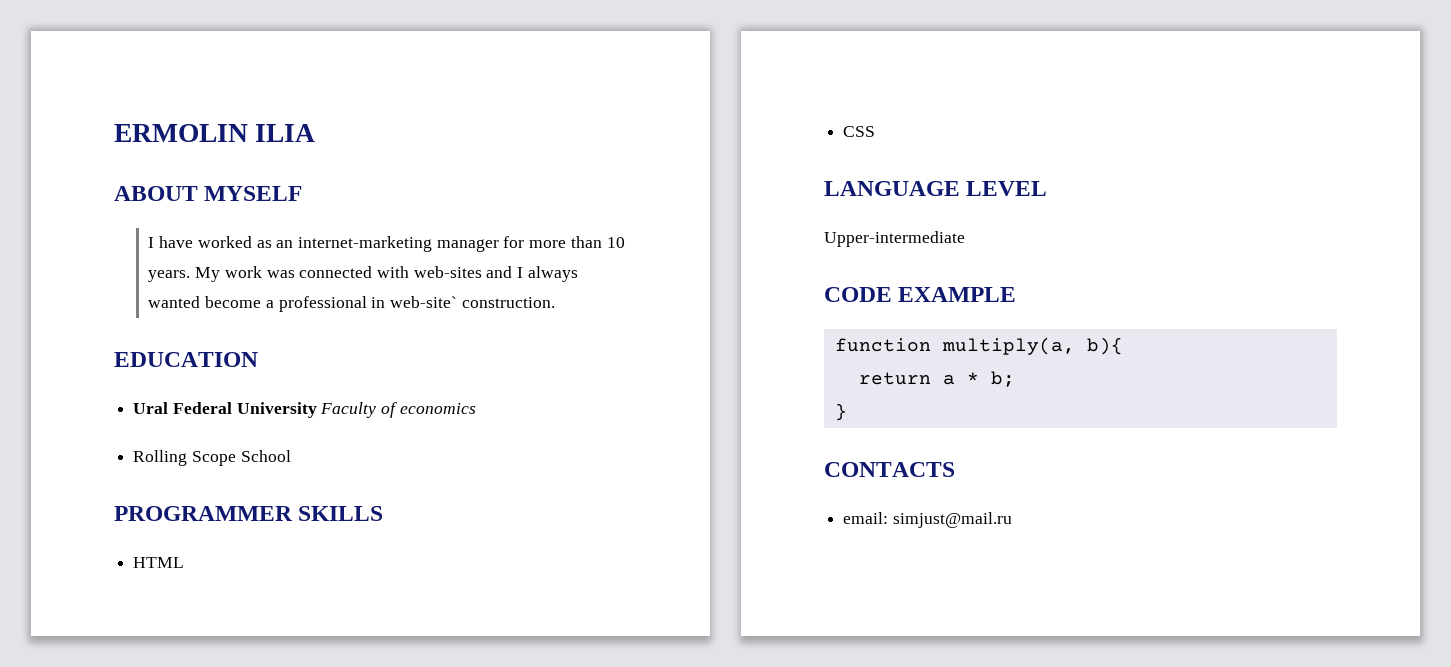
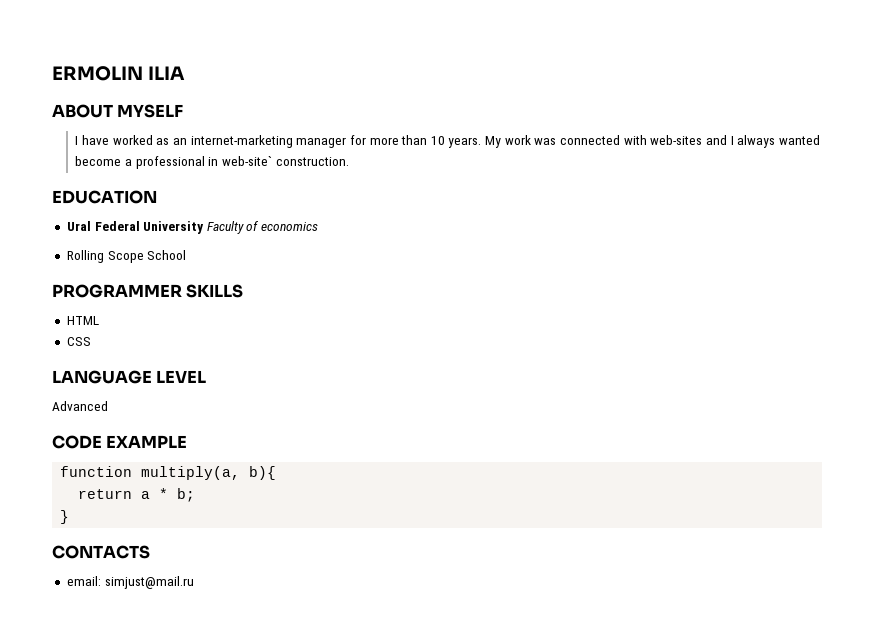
- Upper-intermediate
+ Advanced

